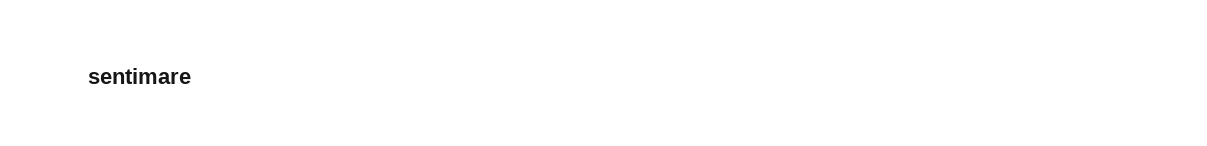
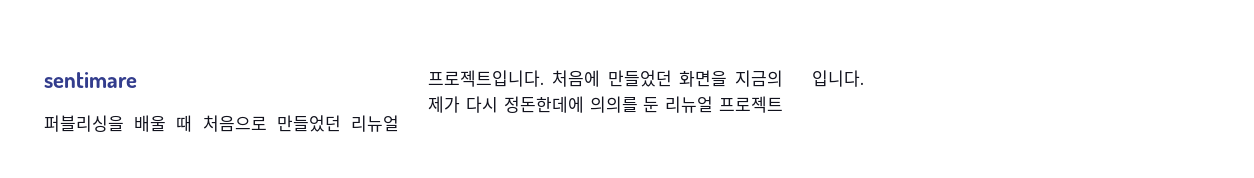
+ 퍼블리싱을 배울 때 처음으로 만들었던 리뉴얼 프로젝트입니다. 처음에 만들었던 화면을 지금의 제가 다시 정돈한데에 의의를 둔 리뉴얼 프로젝트 입니다.

